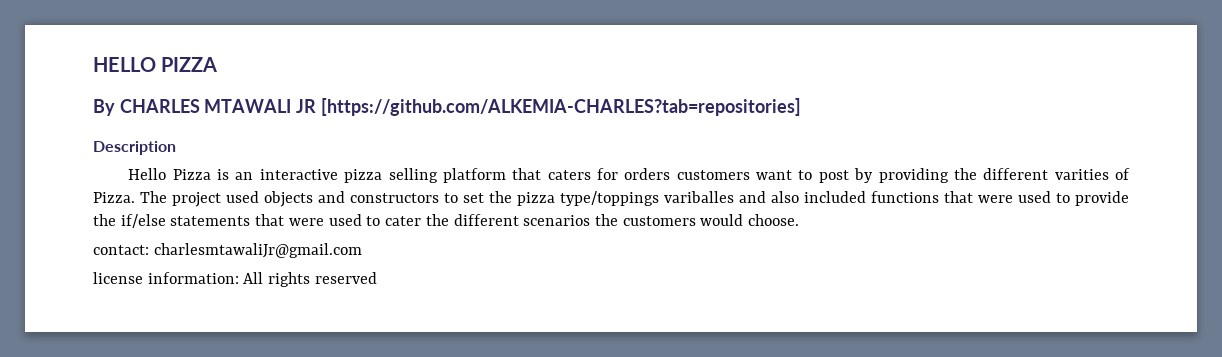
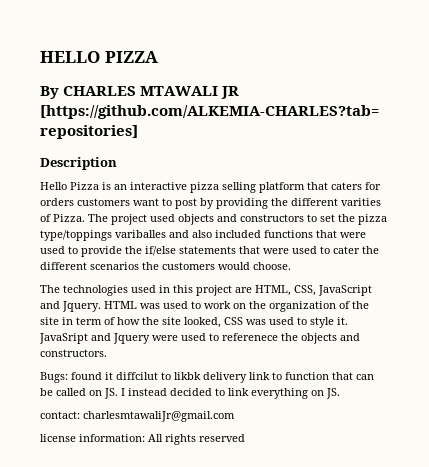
+ The technologies used in this project are HTML, CSS, JavaScript and Jquery. HTML was used to work on the organization of the site in term of how the site looked, CSS was used to style it. JavaSript and Jquery were used to referenece the objects and constructors.
+ Bugs: found it diffcilut to likbk delivery link to function that can be called on JS. I instead decided to link everything on JS.

